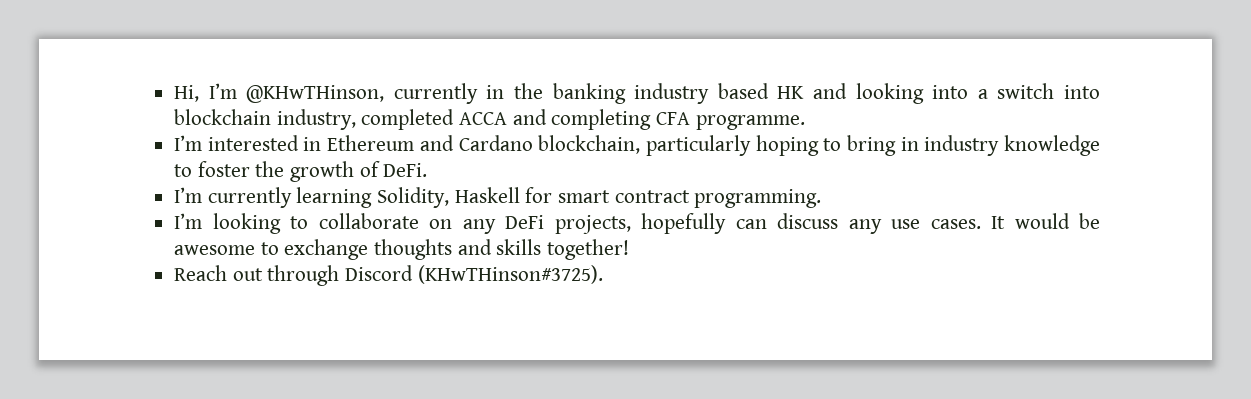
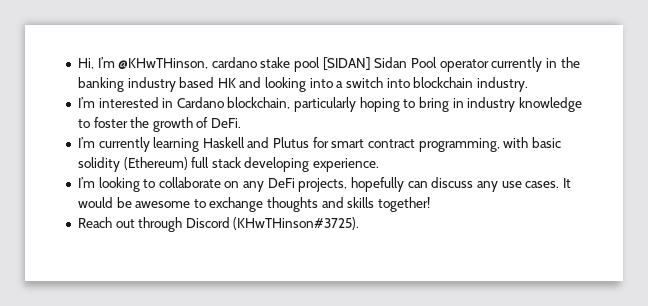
- Hi, I’m @KHwTHinson, currently in the banking industry based HK and looking into a switch into blockchain industry, completed ACCA and completing CFA programme.
+ Hi, I’m @KHwTHinson, cardano stake pool [SIDAN] Sidan Pool operator currently in the banking industry based HK and looking into a switch into blockchain industry.
- I’m interested in Ethereum and Cardano blockchain, particularly hoping to bring in industry knowledge to foster the growth of DeFi.
+ I’m interested in Cardano blockchain, particularly hoping to bring in industry knowledge to foster the growth of DeFi.
- I’m currently learning Solidity, Haskell for smart contract programming.
+ I’m currently learning Haskell and Plutus for smart contract programming, with basic solidity (Ethereum) full stack developing experience.

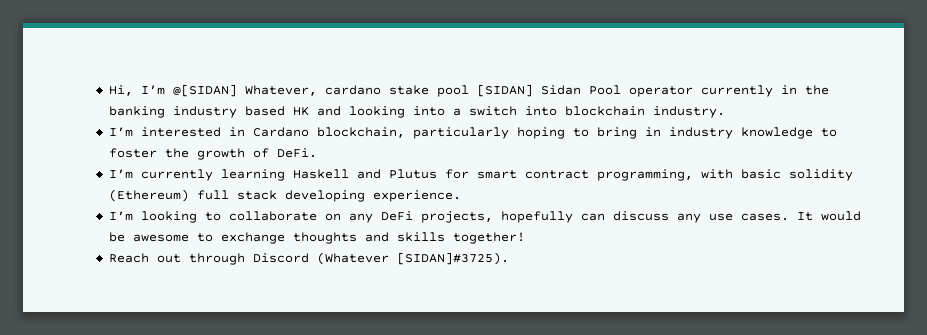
- Hi, I’m @KHwTHinson, cardano stake pool [SIDAN] Sidan Pool operator currently in the banking industry based HK and looking into a switch into blockchain industry.
+ Hi, I’m @[SIDAN] Whatever, cardano stake pool [SIDAN] Sidan Pool operator currently in the banking industry based HK and looking into a switch into blockchain industry.
- Reach out through Discord (KHwTHinson#3725).
+ Reach out through Discord (Whatever [SIDAN]#3725).

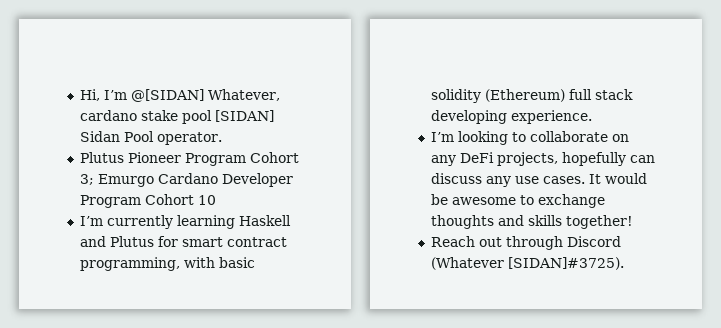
- Hi, I’m @[SIDAN] Whatever, cardano stake pool [SIDAN] Sidan Pool operator currently in the banking industry based HK and looking into a switch into blockchain industry.
- I’m interested in Cardano blockchain, particularly hoping to bring in industry knowledge to foster the growth of DeFi.
+ Hi, I’m @[SIDAN] Whatever, cardano stake pool [SIDAN] Sidan Pool operator.
+ Plutus Pioneer Program Cohort 3; Emurgo Cardano Developer Program Cohort 10

